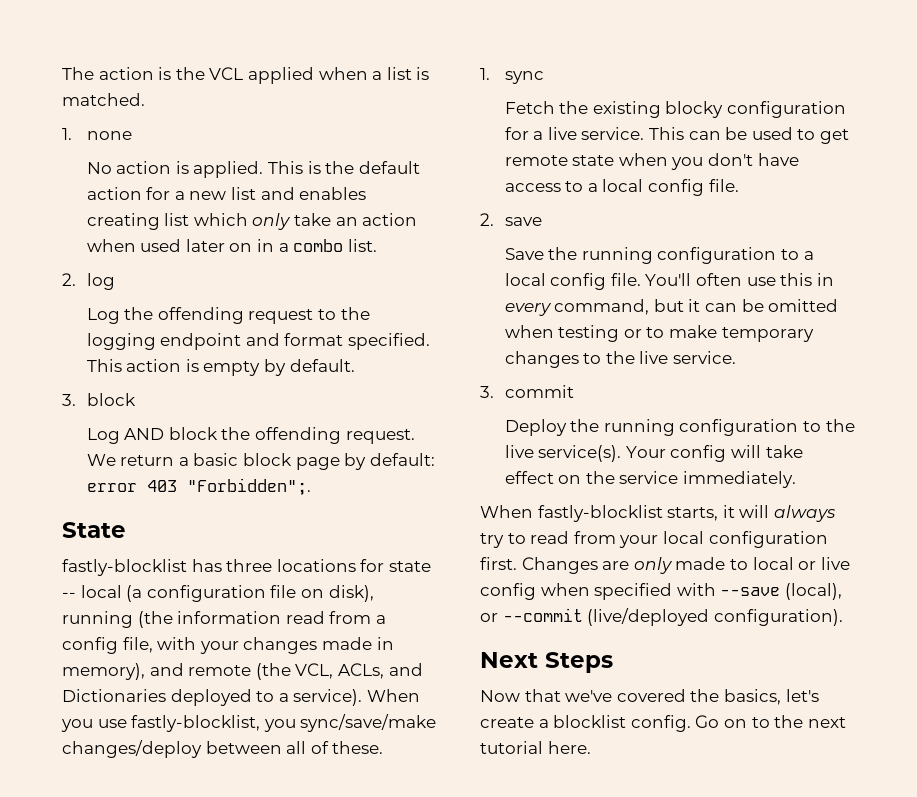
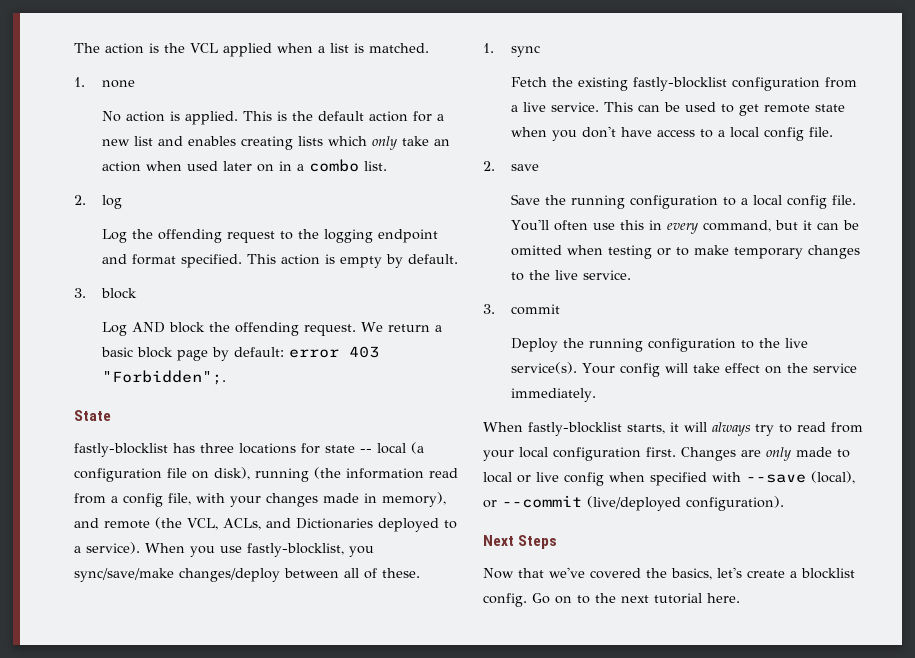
- This is the default action for a new list and enables creating list which only take an action when used later on in a combo list.
+ This is the default action for a new list and enables creating lists which only take an action when used later on in a combo list.
- Fetch the existing blocky configuration for a live service.
+ Fetch the existing fastly-blocklist configuration from a live service.

